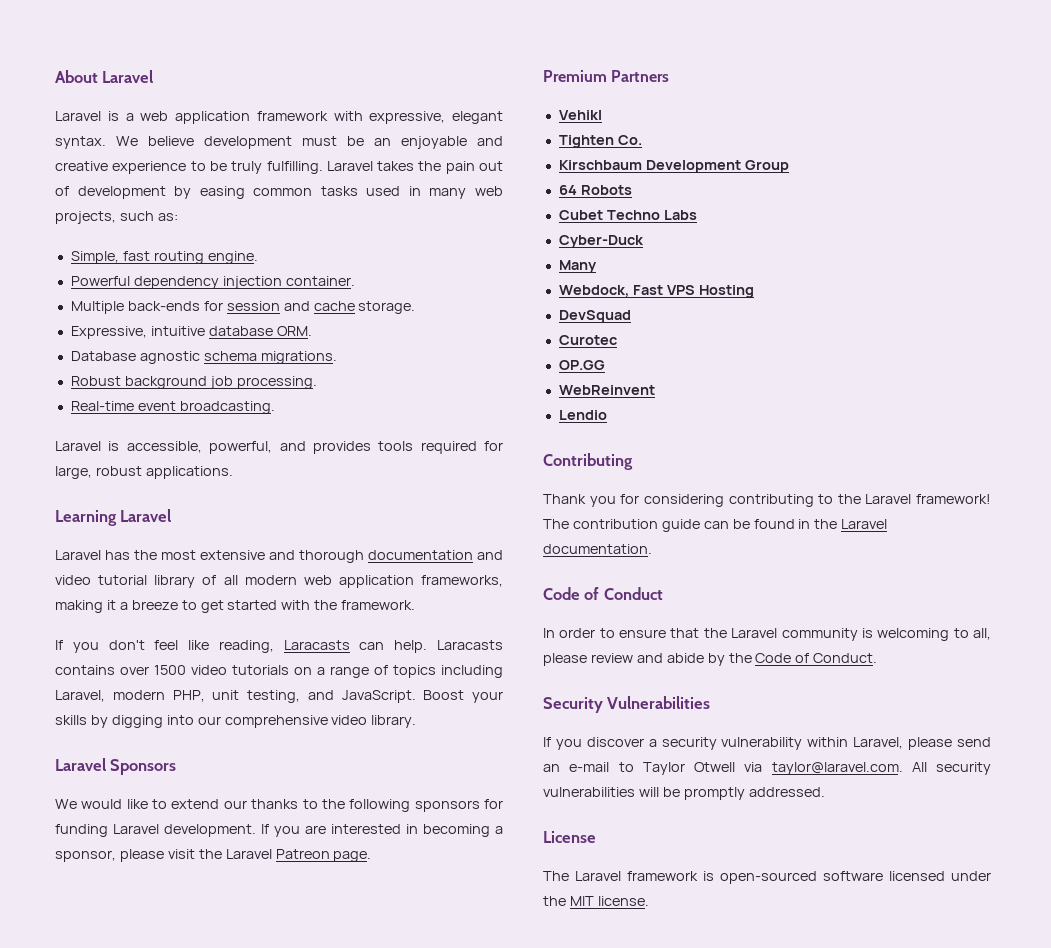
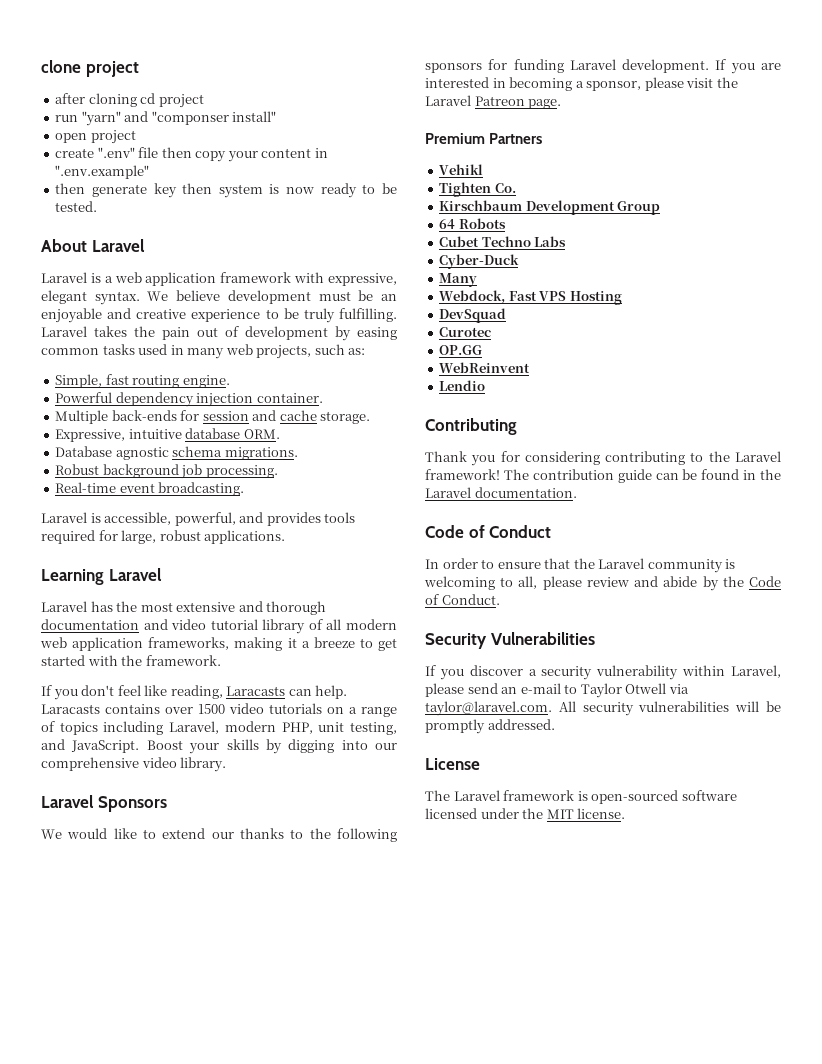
+ clone project
+ after cloning cd project
+ run "yarn" and "componser install"
+ open project
+ create ".env" file then copy your content in ".env.example"
+ then generate key then system is now ready to be tested.

